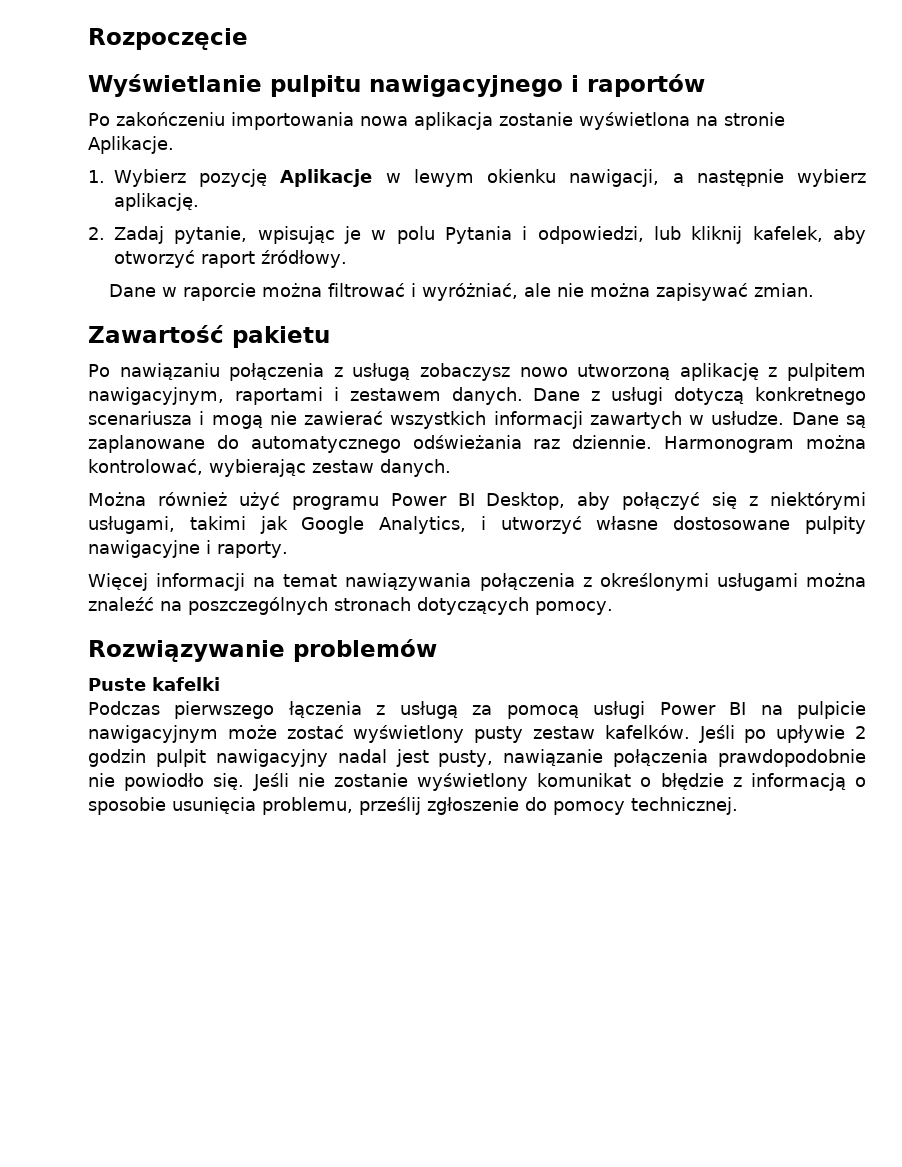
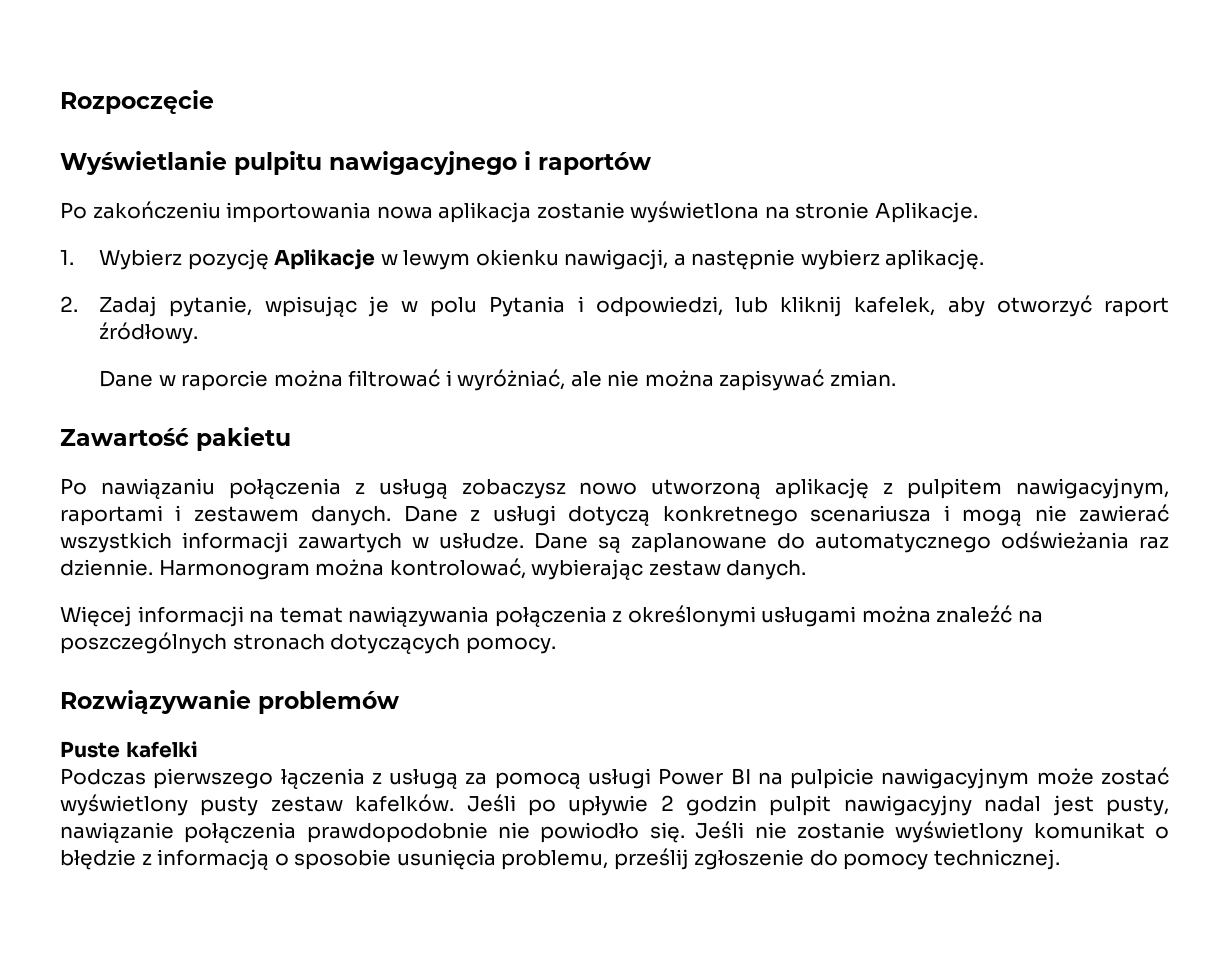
- Można również użyć programu Power BI Desktop, aby połączyć się z niektórymi usługami, takimi jak Google Analytics, i utworzyć własne dostosowane pulpity nawigacyjne i raporty.

